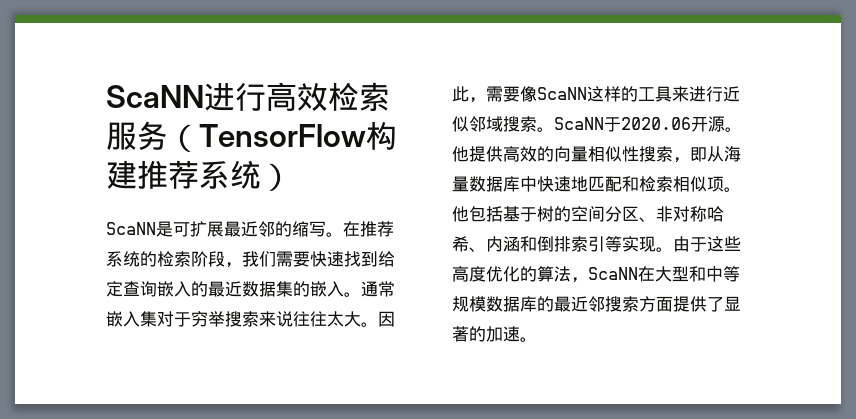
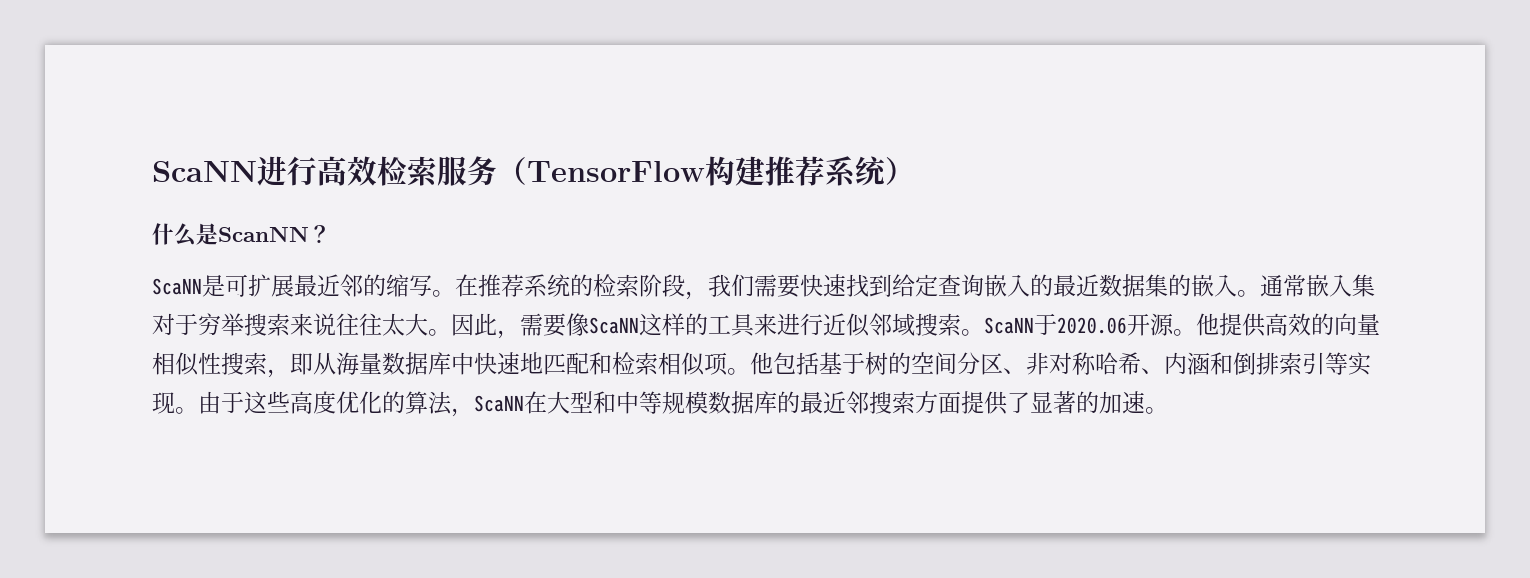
+ 什么是ScanNN？

